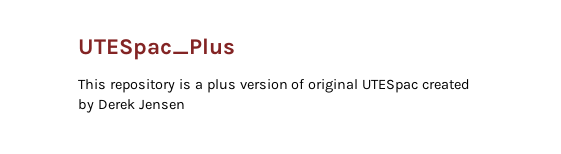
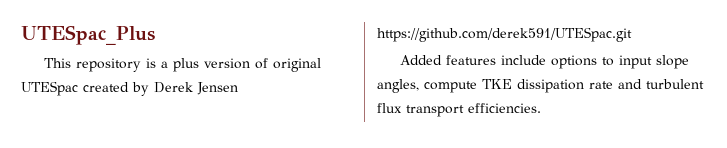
- This repository is a plus version of original UTESpac created by Derek Jensen
+ This repository is a plus version of original UTESpac created by Derek Jensen https://github.com/derek591/UTESpac.git
+ Added features include options to input slope angles, compute TKE dissipation rate and turbulent flux transport efficiencies.

